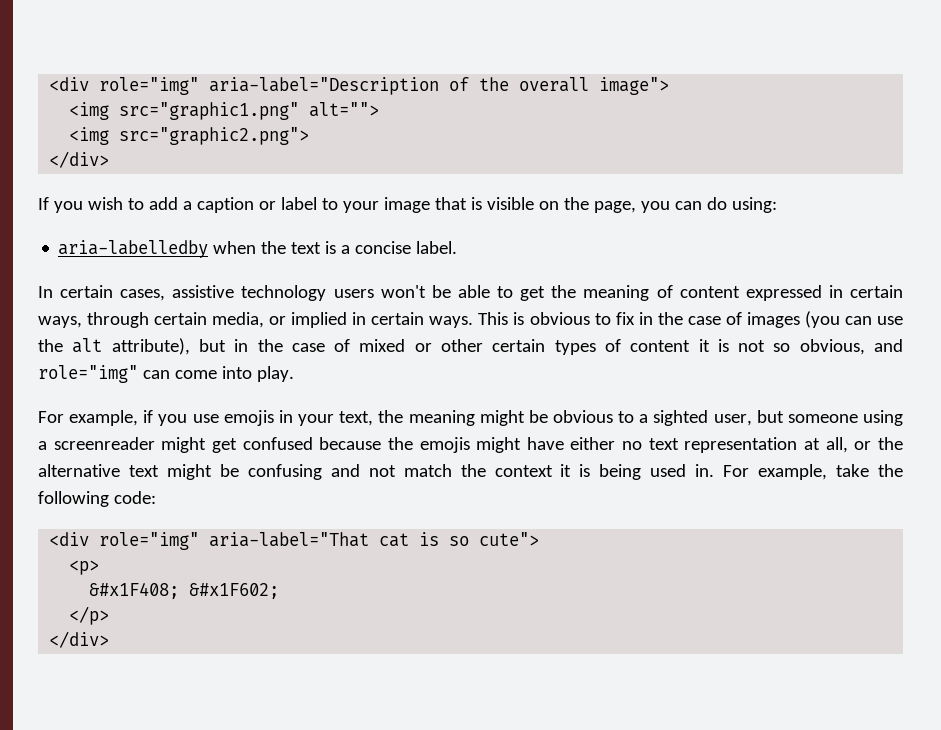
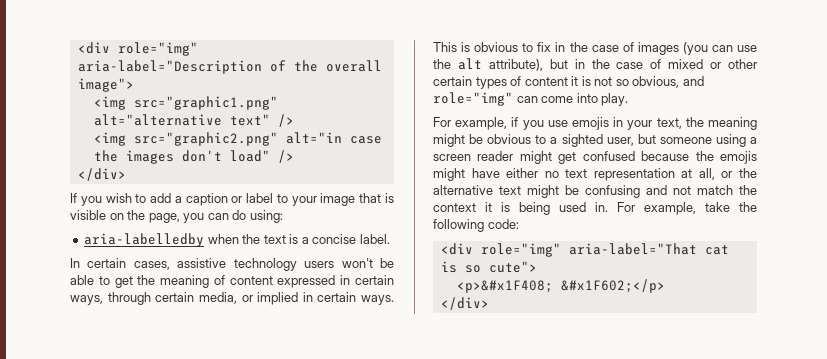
- <img src="graphic1.png" alt="">
- <img src="graphic2.png">
+ <img src="graphic1.png" alt="alternative text" />
+ <img src="graphic2.png" alt="in case the images don't load" />
- For example, if you use emojis in your text, the meaning might be obvious to a sighted user, but someone using a screenreader might get confused because the emojis might have either no text representation at all, or the alternative text might be confusing and not match the context it is being used in.
+ For example, if you use emojis in your text, the meaning might be obvious to a sighted user, but someone using a screen reader might get confused because the emojis might have either no text representation at all, or the alternative text might be confusing and not match the context it is being used in.
- <p>
- &#x1F408; &#x1F602;
- </p>
+ <p>&#x1F408; &#x1F602;</p>

